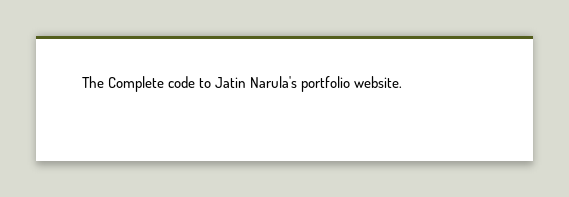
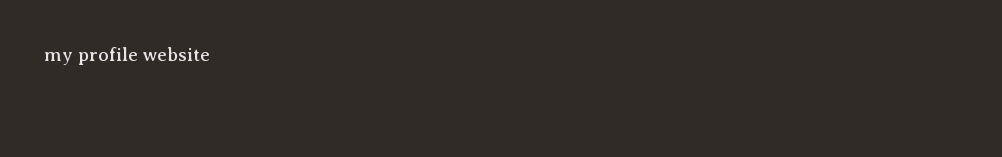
- The Complete code to Jatin Narula's portfolio website.
+ my profile website

